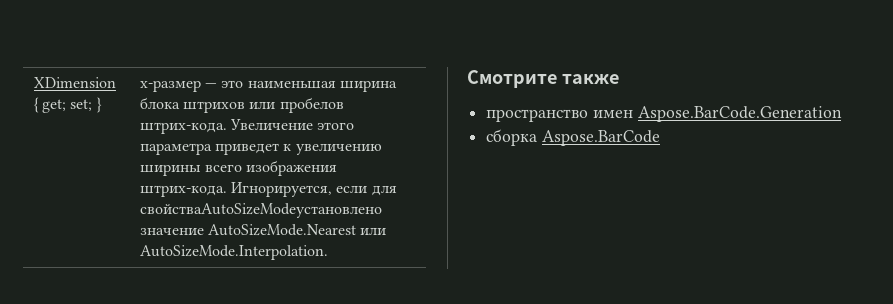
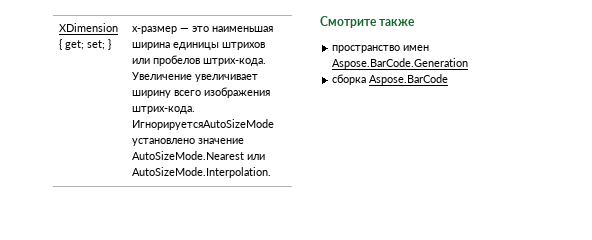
- XDimension { get; set; } | x-размер — это наименьшая ширина блока штрихов или пробелов штрих-кода. Увеличение этого параметра приведет к увеличению ширины всего изображения штрих-кода. Игнорируется, если для свойстваAutoSizeModeустановлено значение AutoSizeMode.Nearest или AutoSizeMode.Interpolation.
+ XDimension { get; set; } | x-размер — это наименьшая ширина единицы штрихов или пробелов штрих-кода. Увеличение увеличивает ширину всего изображения штрих-кода. ИгнорируетсяAutoSizeMode установлено значение AutoSizeMode.Nearest или AutoSizeMode.Interpolation.

